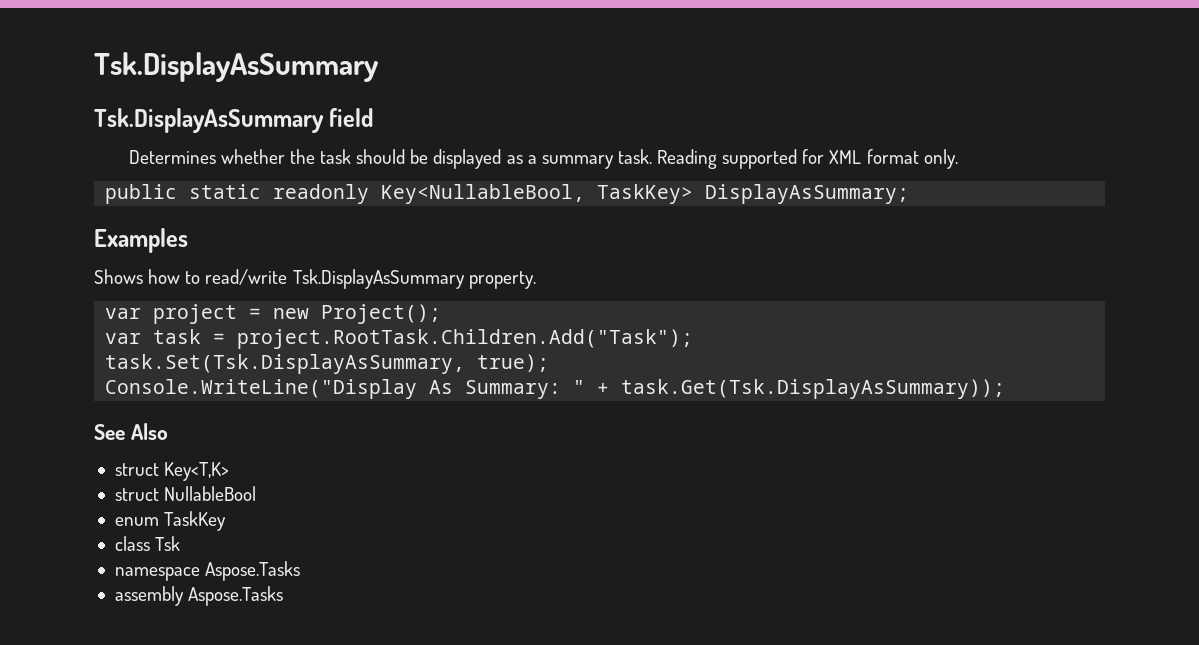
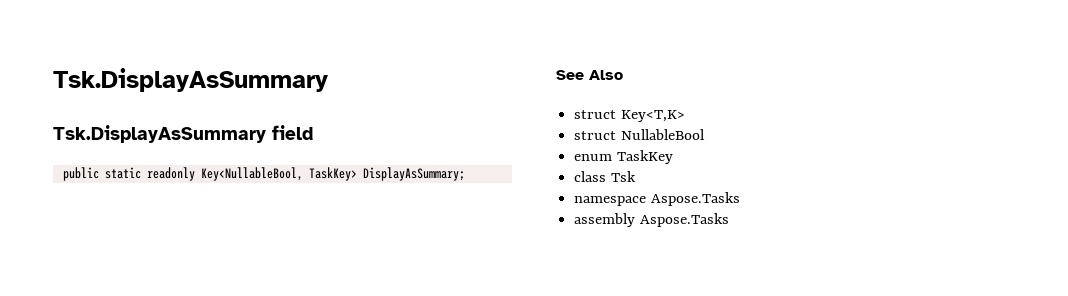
- Determines whether the task should be displayed as a summary task. Reading supported for XML format only.
- Examples
- Shows how to read/write Tsk.DisplayAsSummary property.
- var project = new Project();
- var task = project.RootTask.Children.Add("Task");
- task.Set(Tsk.DisplayAsSummary, true);
- Console.WriteLine("Display As Summary: " + task.Get(Tsk.DisplayAsSummary));

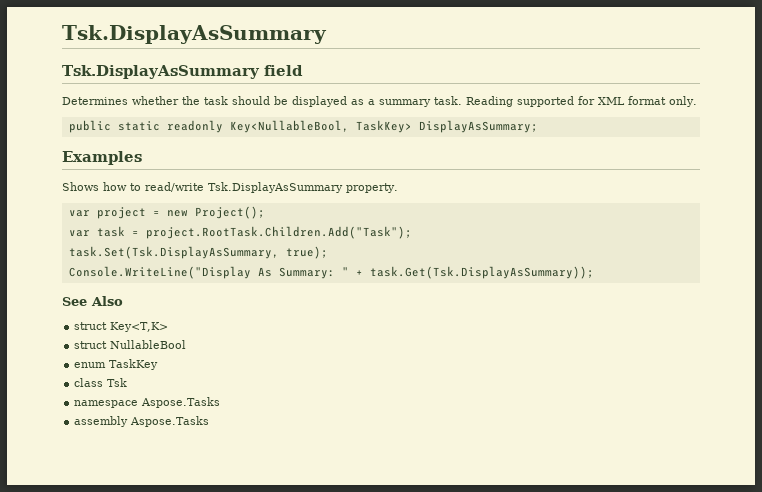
+ Determines whether the task should be displayed as a summary task. Reading supported for XML format only.
+ Examples
+ Shows how to read/write Tsk.DisplayAsSummary property.
+ var project = new Project();
+ var task = project.RootTask.Children.Add("Task");
+ task.Set(Tsk.DisplayAsSummary, true);
+ Console.WriteLine("Display As Summary: " + task.Get(Tsk.DisplayAsSummary));

